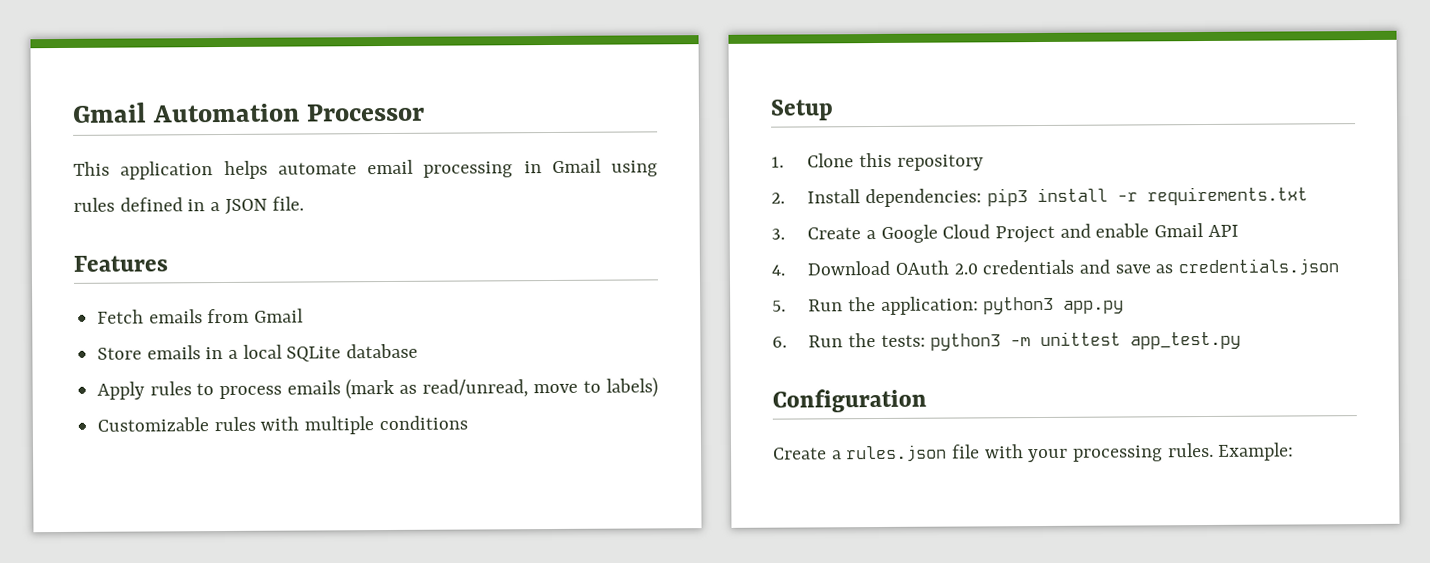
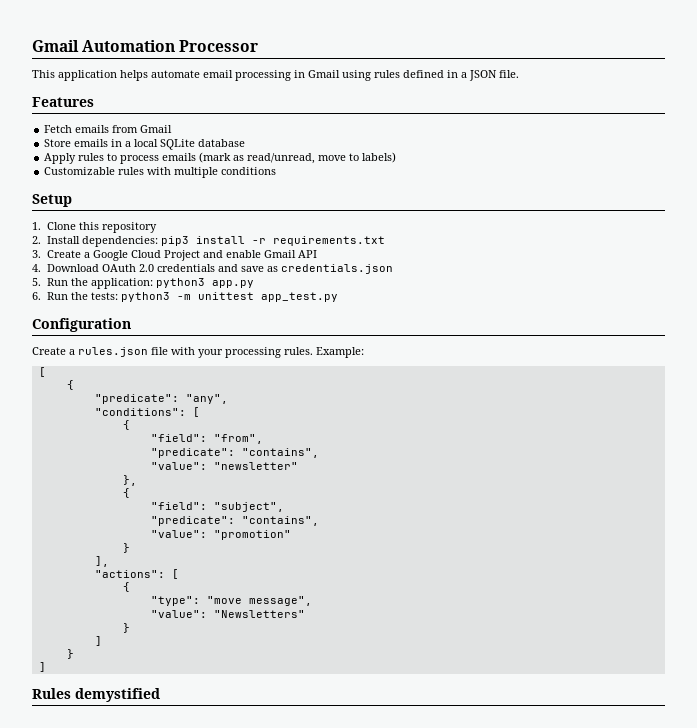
  Example:
+ [
+ {
+ "predicate": "any",
+ "conditions": [
+ {
+ "field": "from",
+ "predicate": "contains",
+ "value": "newsletter"
+ },
+ {
+ "field": "subject",
+ "predicate": "contains",
+ "value": "promotion"
+ }
+ ],
+ "actions": [
+ {
+ "type": "move message",
+ "value": "Newsletters"
+ }
+ ]
+ }
+ ]
+ Rules demystified

